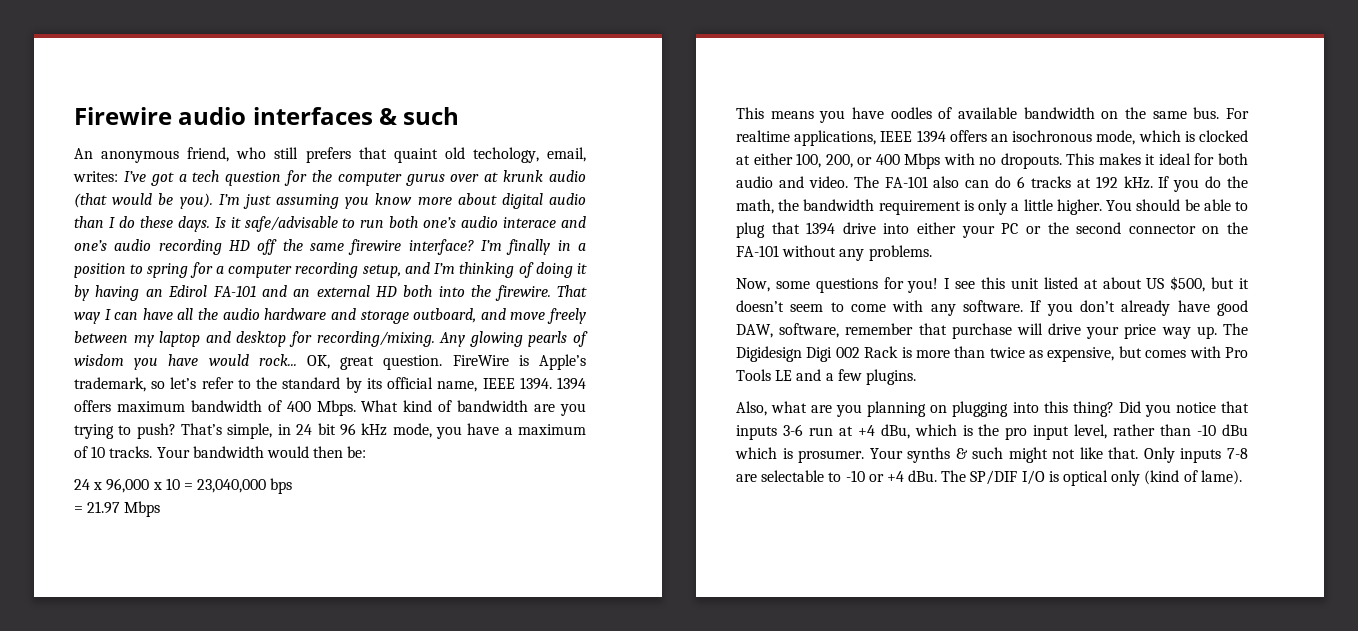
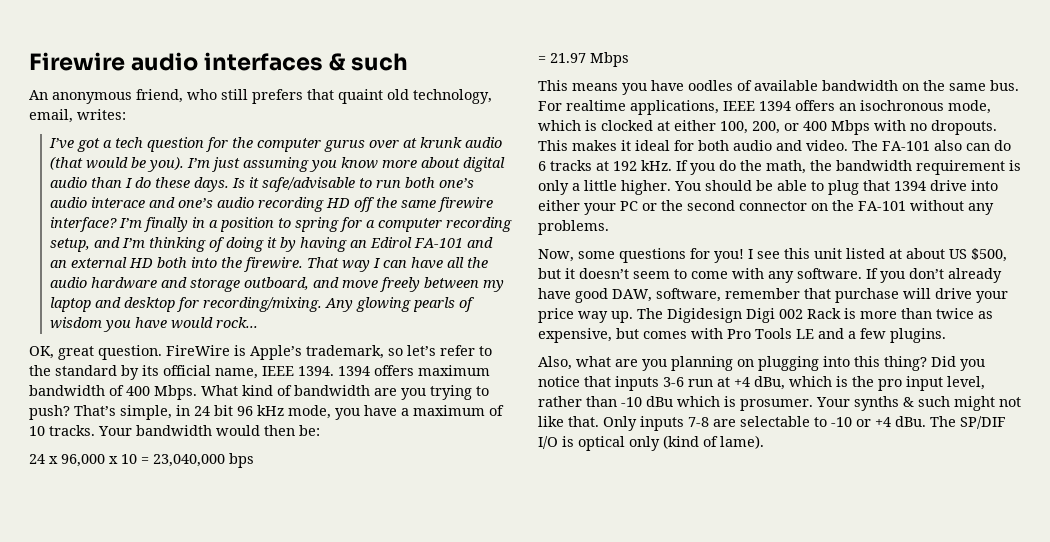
- An anonymous friend, who still prefers that quaint old techology, email, writes: I’ve got a tech question for the computer gurus over at krunk audio (that would be you).
+ An anonymous friend, who still prefers that quaint old technology, email, writes:
+ I’ve got a tech question for the computer gurus over at krunk audio (that would be you).
- Any glowing pearls of wisdom you have would rock... OK, great question.
+ Any glowing pearls of wisdom you have would rock...
+ OK, great question.

